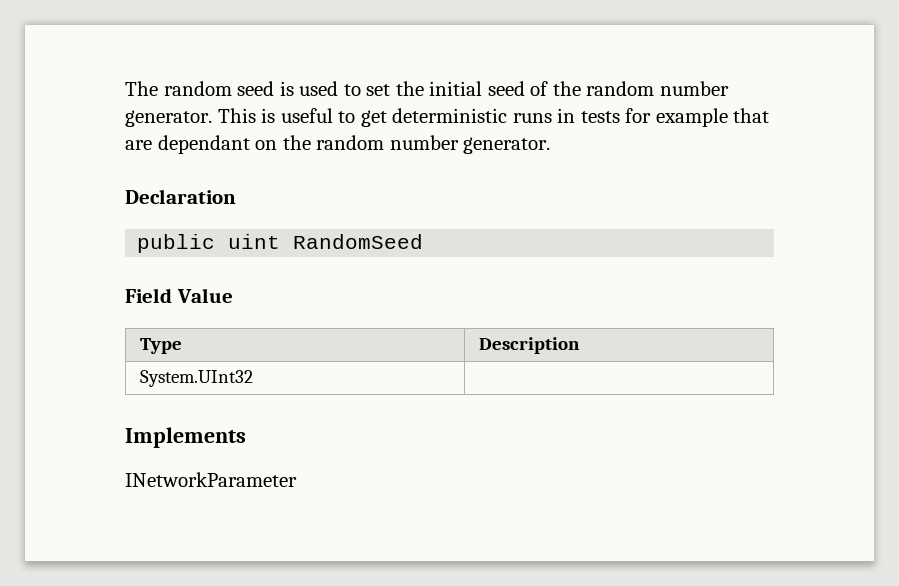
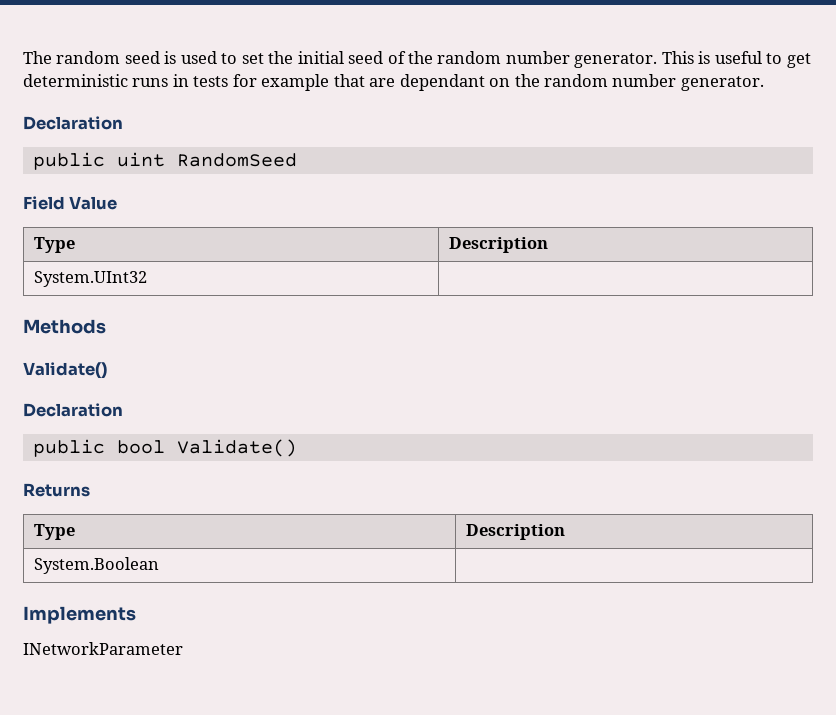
+ Methods
+ Validate()
+ Declaration
+ public bool Validate()
+ Returns
+ Type | Description
+ System.Boolean |

